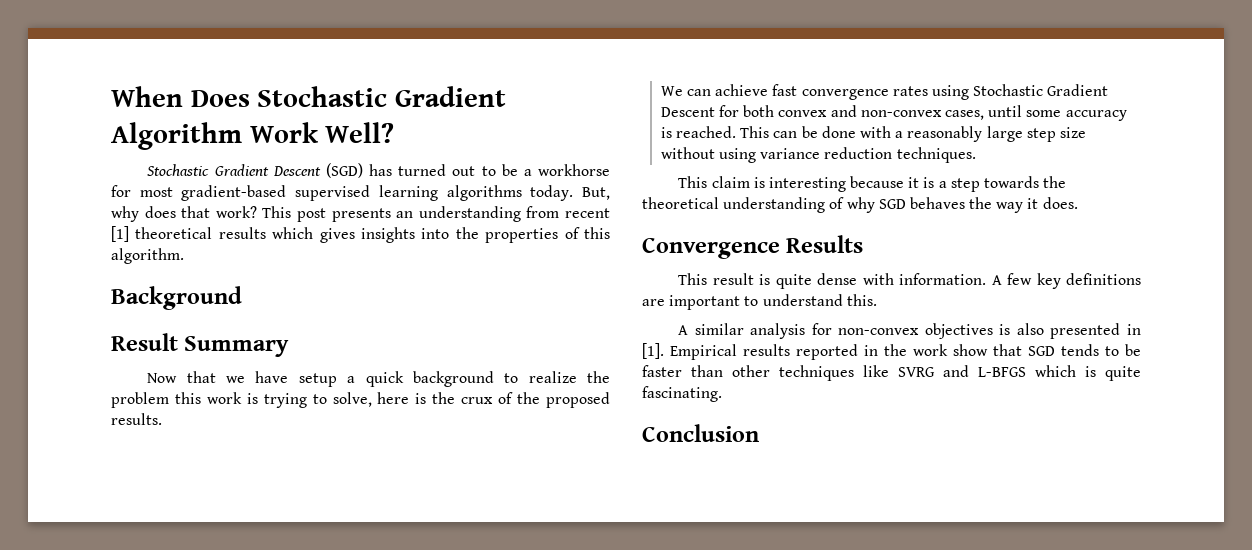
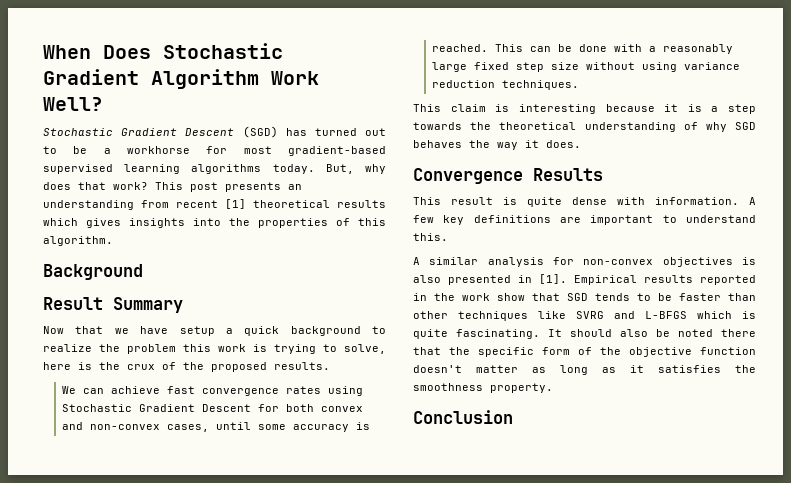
- This can be done with a reasonably large step size without using variance reduction techniques.
+ This can be done with a reasonably large fixed step size without using variance reduction techniques.
+ It should also be noted there that the specific form of the objective function doesn't matter as long as it satisfies the smoothness property.

